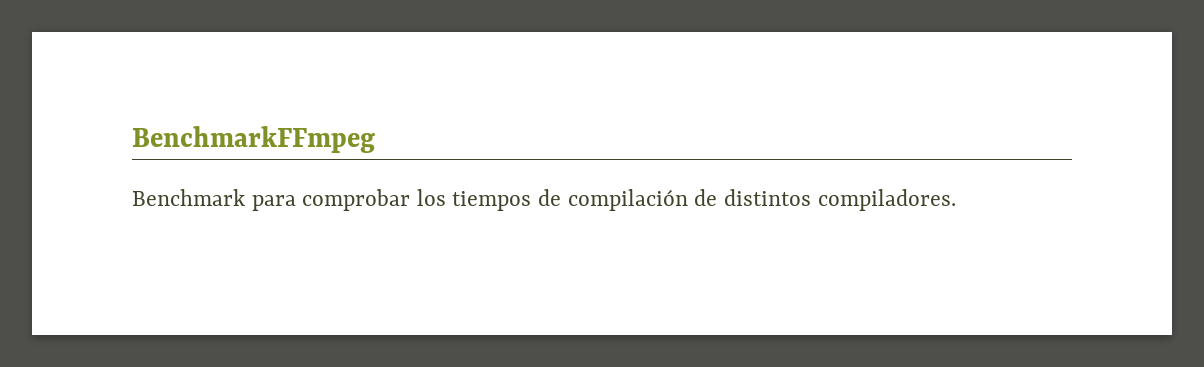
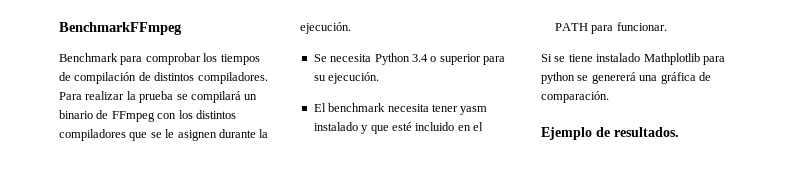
+ Para realizar la prueba se compilará un binario de FFmpeg con los distintos compiladores que se le asignen durante la ejecución.
+ Se necesita Python 3.4 o superior para su ejecución.
+ El benchmark necesita tener yasm instalado y que esté incluido en el PATH para funcionar.
+ Si se tiene instalado Mathplotlib para python se genererá una gráfica de comparación.
+ Ejemplo de resultados.

